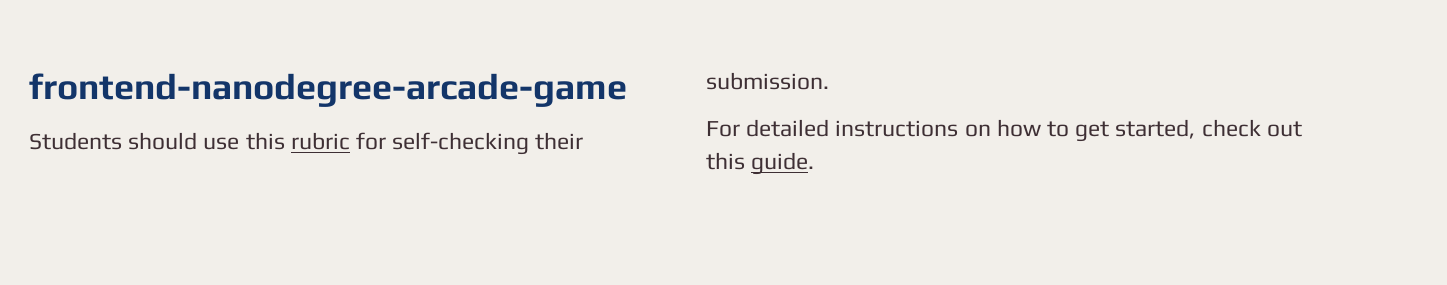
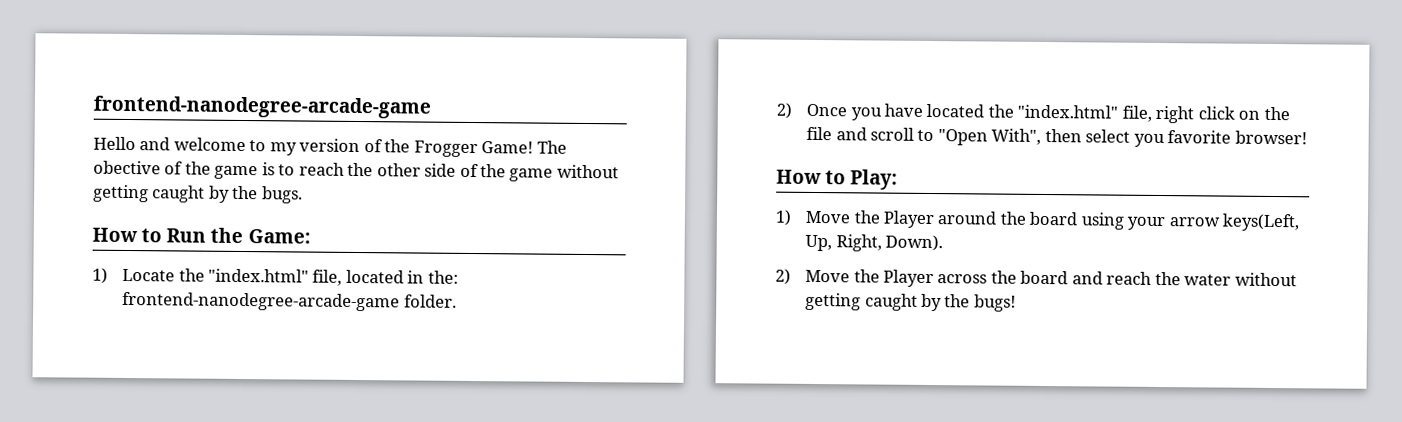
- Students should use this rubric for self-checking their submission.
- For detailed instructions on how to get started, check out this guide.
+ Hello and welcome to my version of the Frogger Game! The obective of the game is to reach the other side of the game without getting caught by the bugs.
+ How to Run the Game:
+ 1) Locate the "index.html" file, located in the: frontend-nanodegree-arcade-game folder.
+ 2) Once you have located the "index.html" file, right click on the file and scroll to "Open With", then select you favorite browser!
+ How to Play:
+ 1) Move the Player around the board using your arrow keys(Left, Up, Right, Down).
+ 2) Move the Player across the board and reach the water without getting caught by the bugs!

